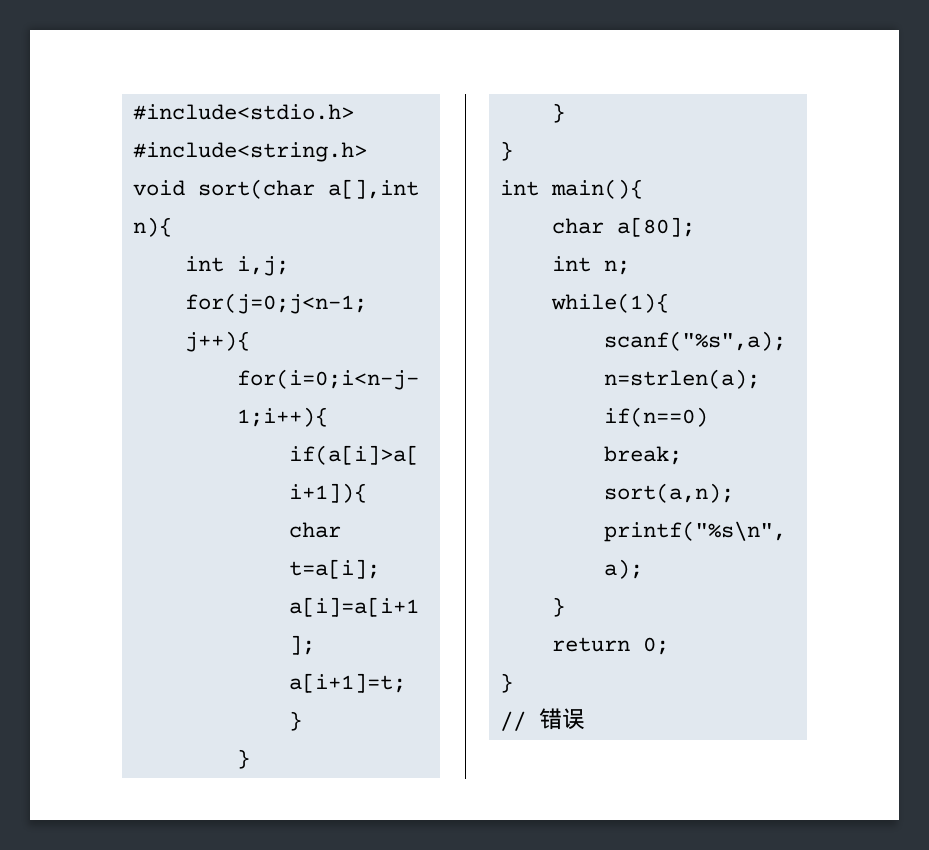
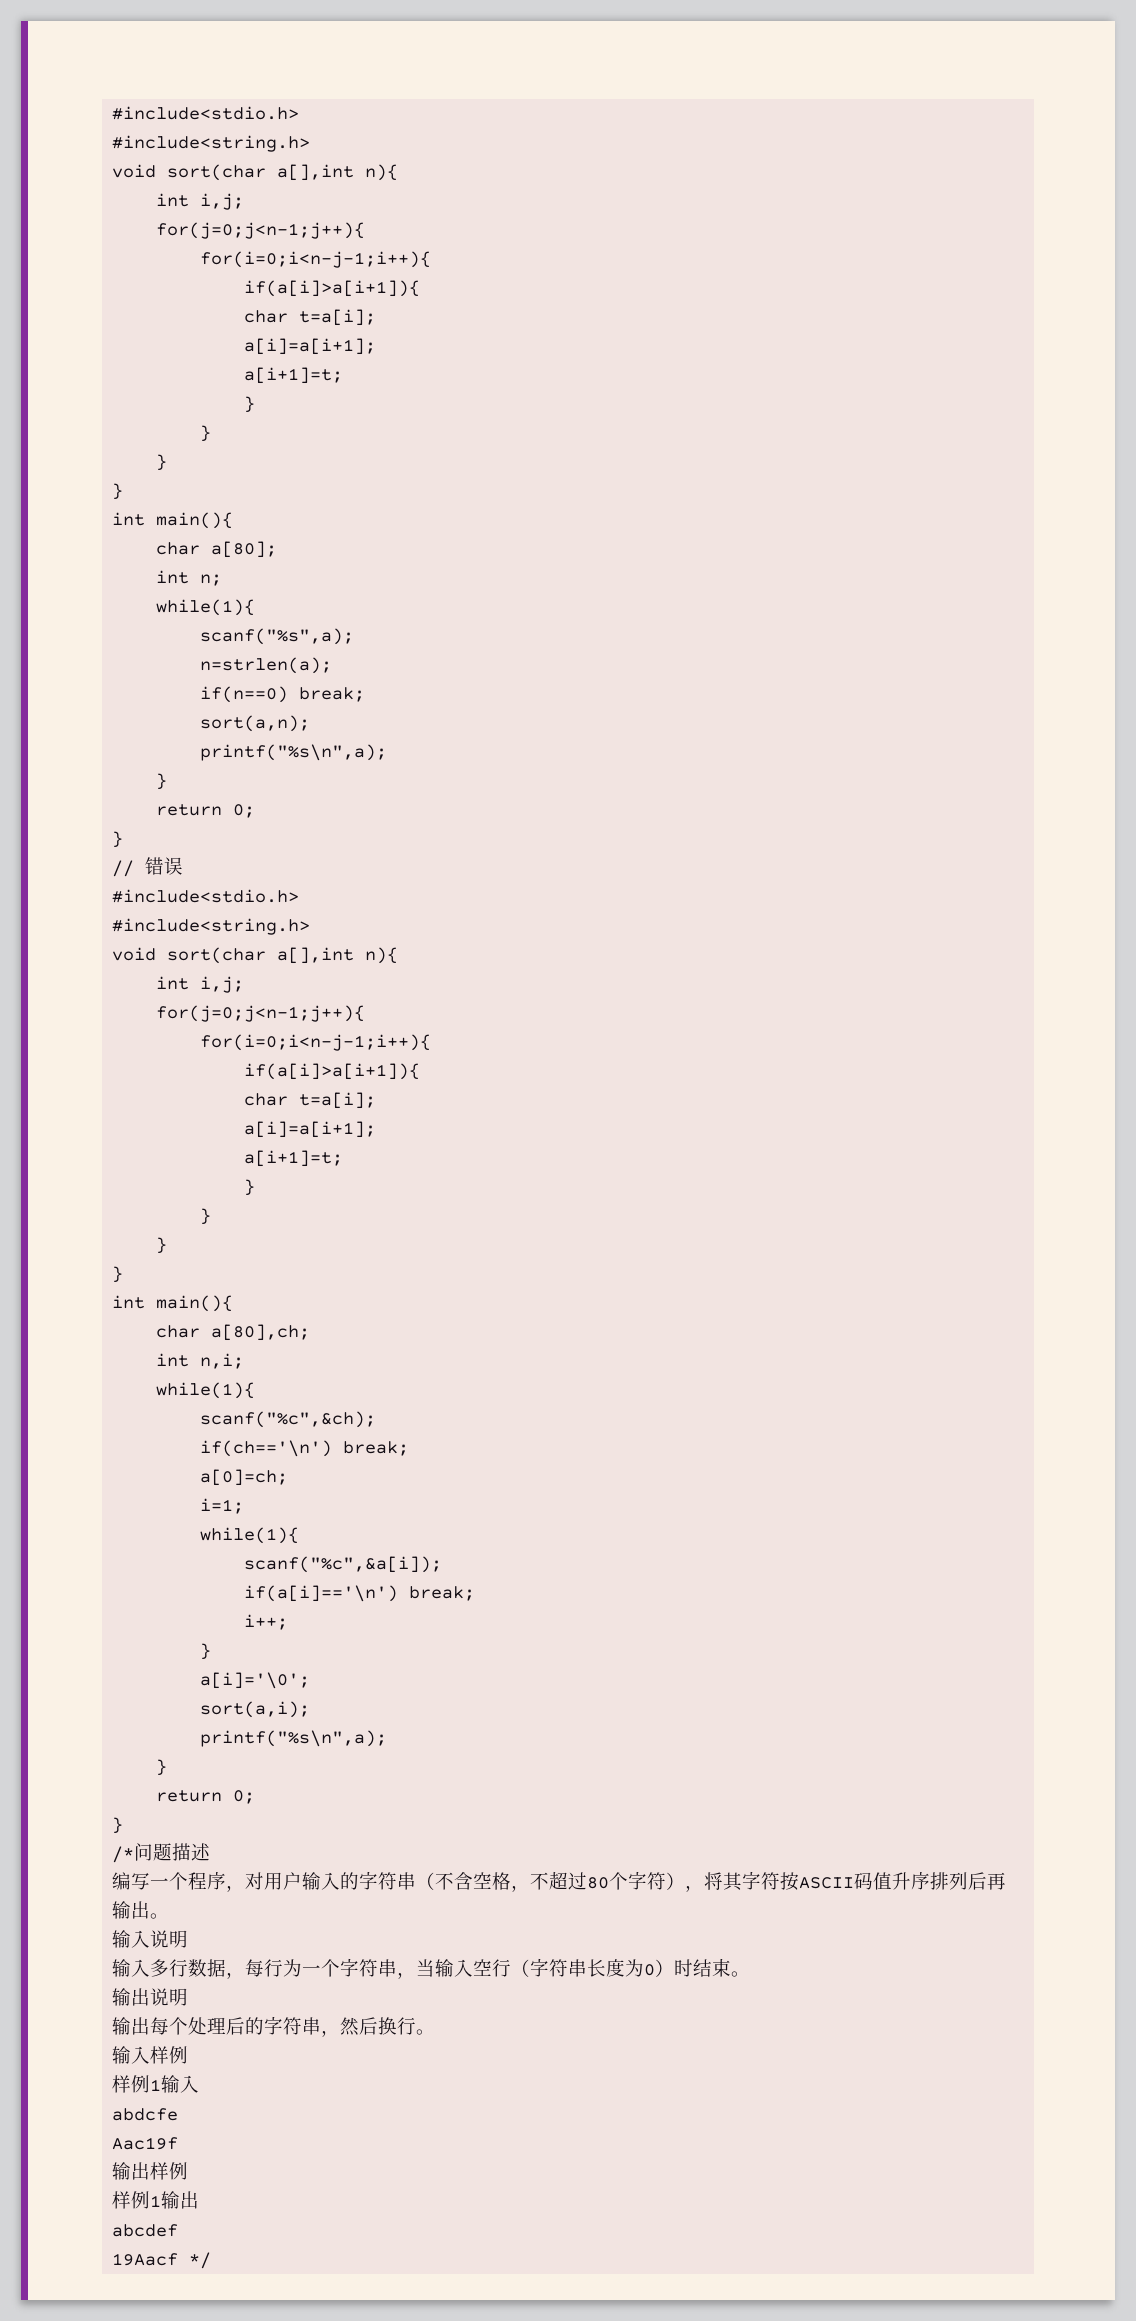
  // 错误
+ #include<stdio.h>
+ #include<string.h>
+ void sort(char a[],int n){
+ int i,j;
+ for(j=0;j<n-1;j++){
+ for(i=0;i<n-j-1;i++){
+ if(a[i]>a[i+1]){
+ char t=a[i];
+ a[i]=a[i+1];
+ a[i+1]=t;
+ }
+ }
+ }
+ }
+ int main(){
+ char a[80],ch;
+ int n,i;
+ while(1){
+ scanf("%c",&ch);
+ if(ch=='\n') break;
+ a[0]=ch;
+ i=1;
+ while(1){
+ scanf("%c",&a[i]);
+ if(a[i]=='\n') break;
+ i++;
+ }
+ a[i]='\0';
+ sort(a,i);
+ printf("%s\n",a);
+ }
+ return 0;
+ }
+ /*问题描述
+ 编写一个程序，对用户输入的字符串（不含空格，不超过80个字符），将其字符按ASCII码值升序排列后再输出。
+ 输入说明
+ 输入多行数据，每行为一个字符串，当输入空行（字符串长度为0）时结束。
+ 输出说明
+ 输出每个处理后的字符串，然后换行。
+ 输入样例
+ 样例1输入
+ abdcfe
+ Aac19f
+ 输出样例
+ 样例1输出
+ abcdef
+ 19Aacf */

